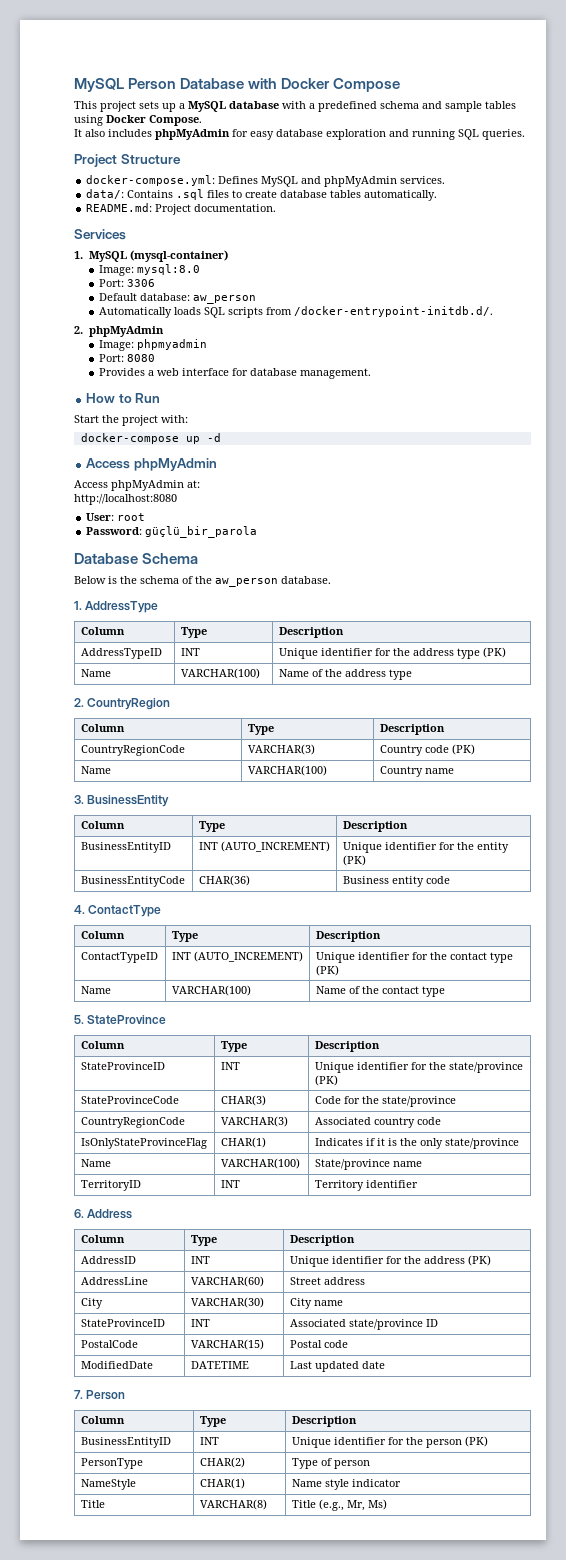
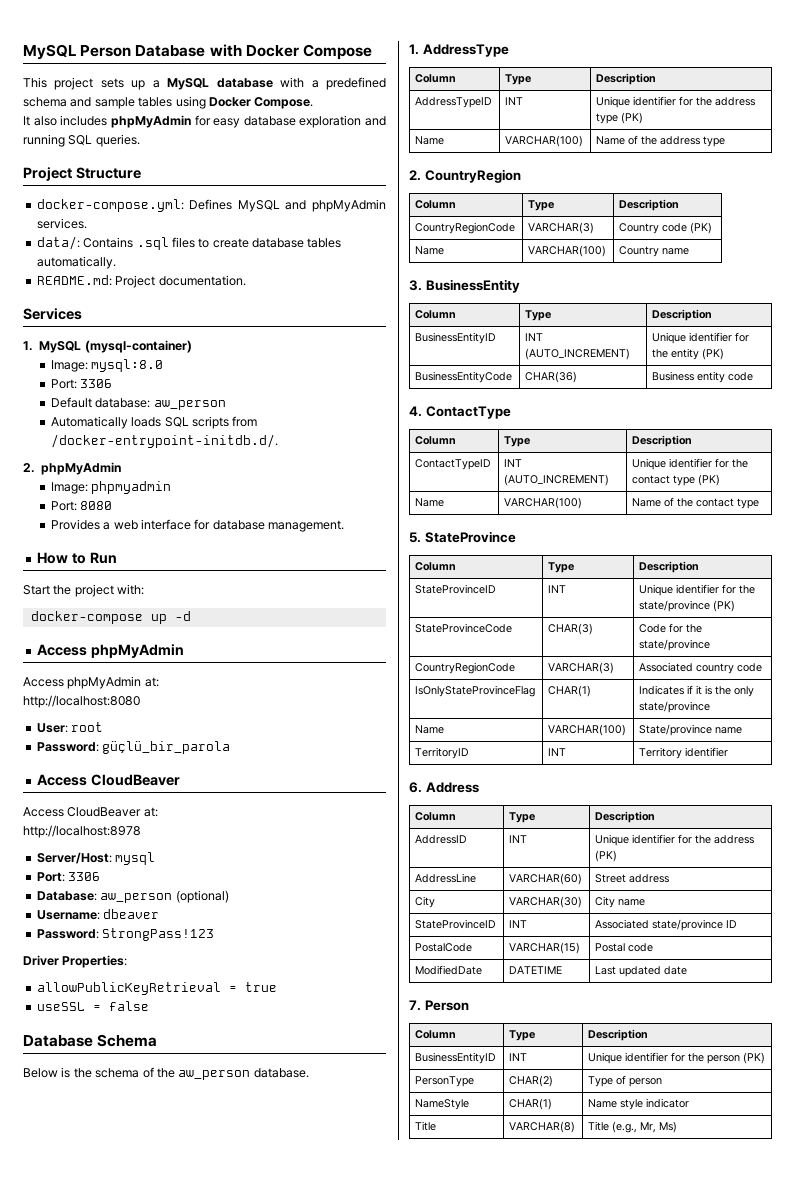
  Password: güçlü_bir_parola
+ Access CloudBeaver
+ Access CloudBeaver at:
+ http://localhost:8978
+ Server/Host: mysql
+ Port: 3306
+ Database: aw_person (optional)
+ Username: dbeaver
+ Password: StrongPass!123
+ Driver Properties:
+ allowPublicKeyRetrieval = true
+ useSSL = false

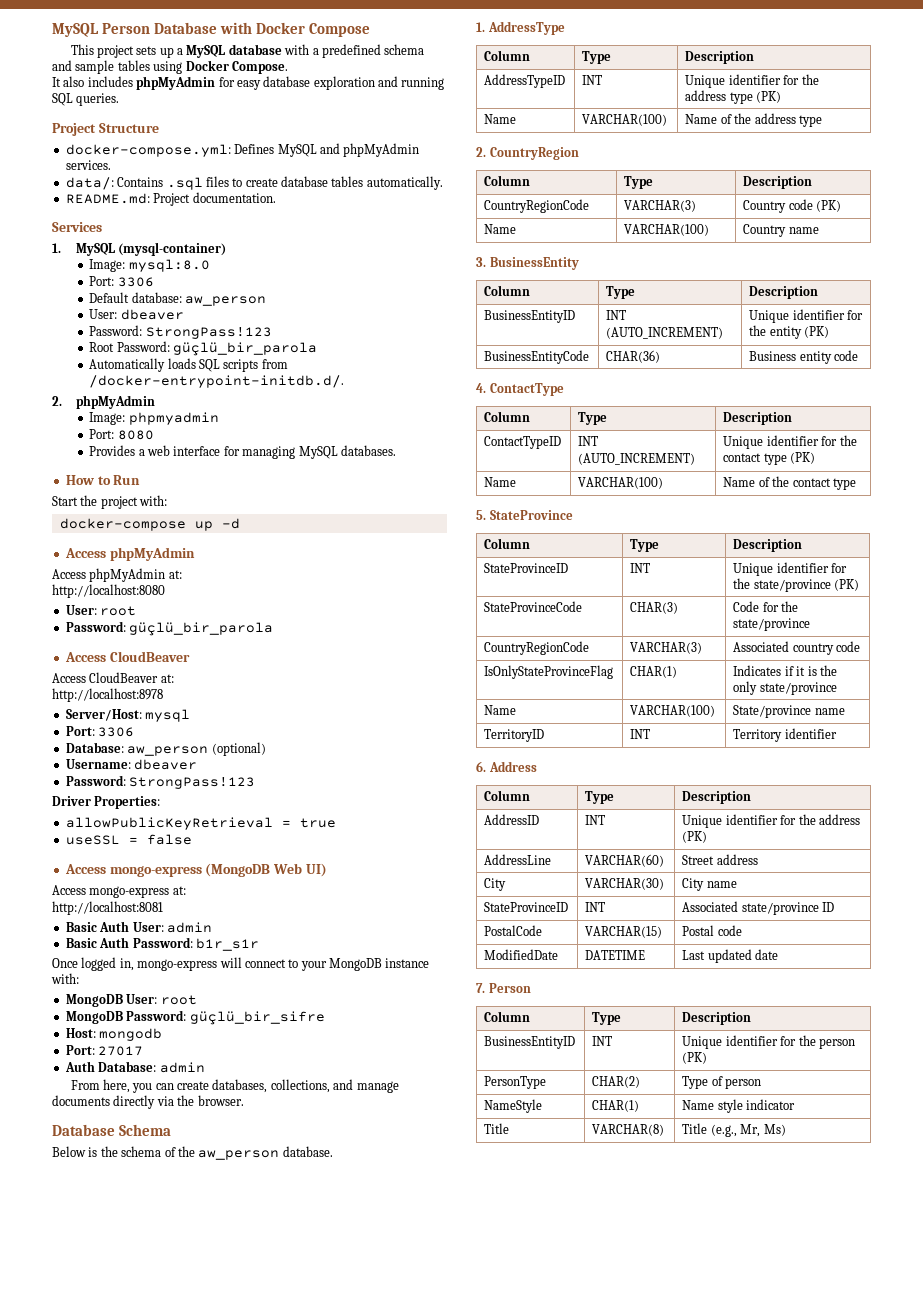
+ User: dbeaver
+ Password: StrongPass!123
+ Root Password: güçlü_bir_parola
- Provides a web interface for database management.
+ Provides a web interface for managing MySQL databases.
+ Access mongo-express (MongoDB Web UI)
+ Access mongo-express at:
+ http://localhost:8081
+ Basic Auth User: admin
+ Basic Auth Password: b1r_s1r
+ Once logged in, mongo-express will connect to your MongoDB instance with:
+ MongoDB User: root
+ MongoDB Password: güçlü_bir_sifre
+ Host: mongodb
+ Port: 27017
+ Auth Database: admin
+ From here, you can create databases, collections, and manage documents directly via the browser.

